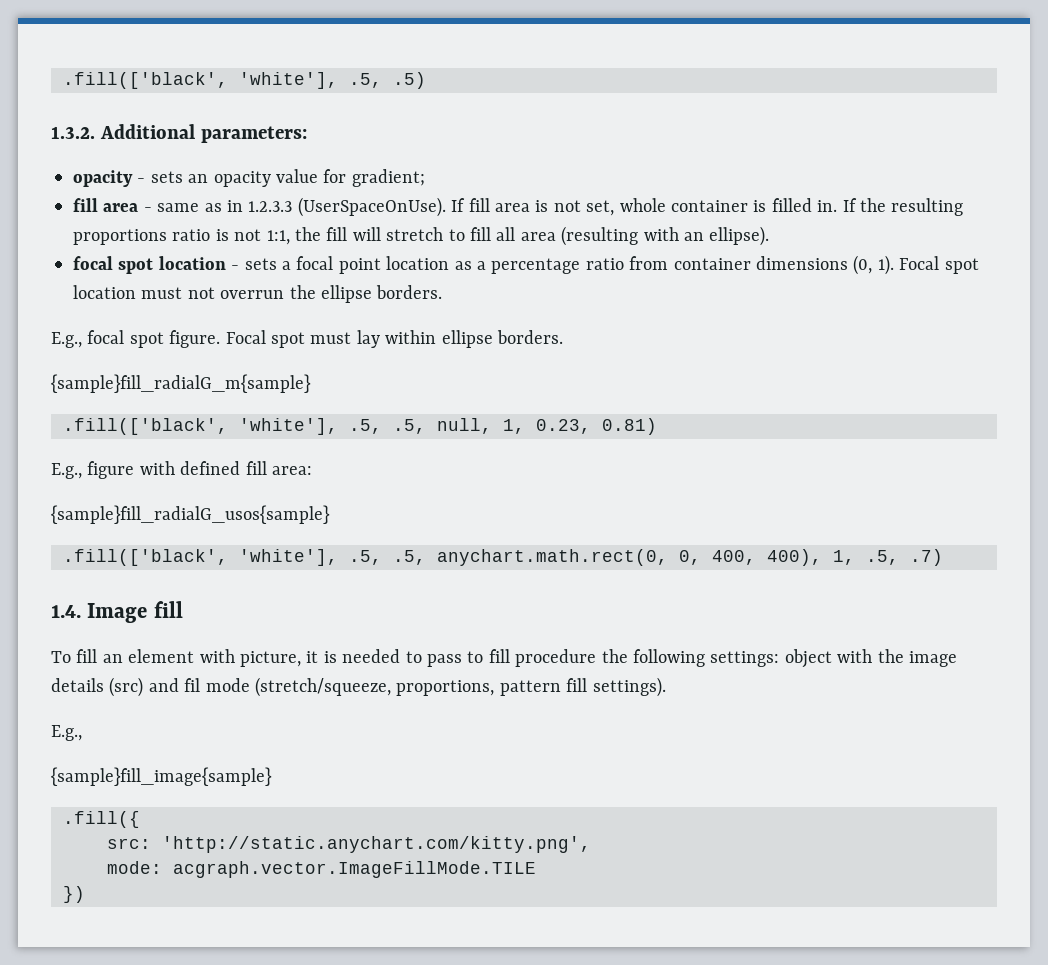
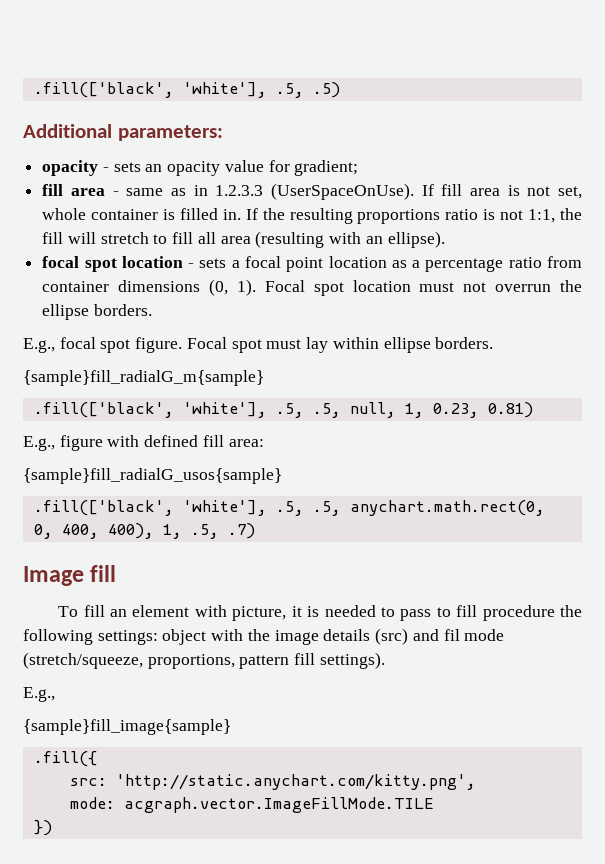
- 1.3.2. Additional parameters:
+ Additional parameters:
- 1.4. Image fill
+ Image fill

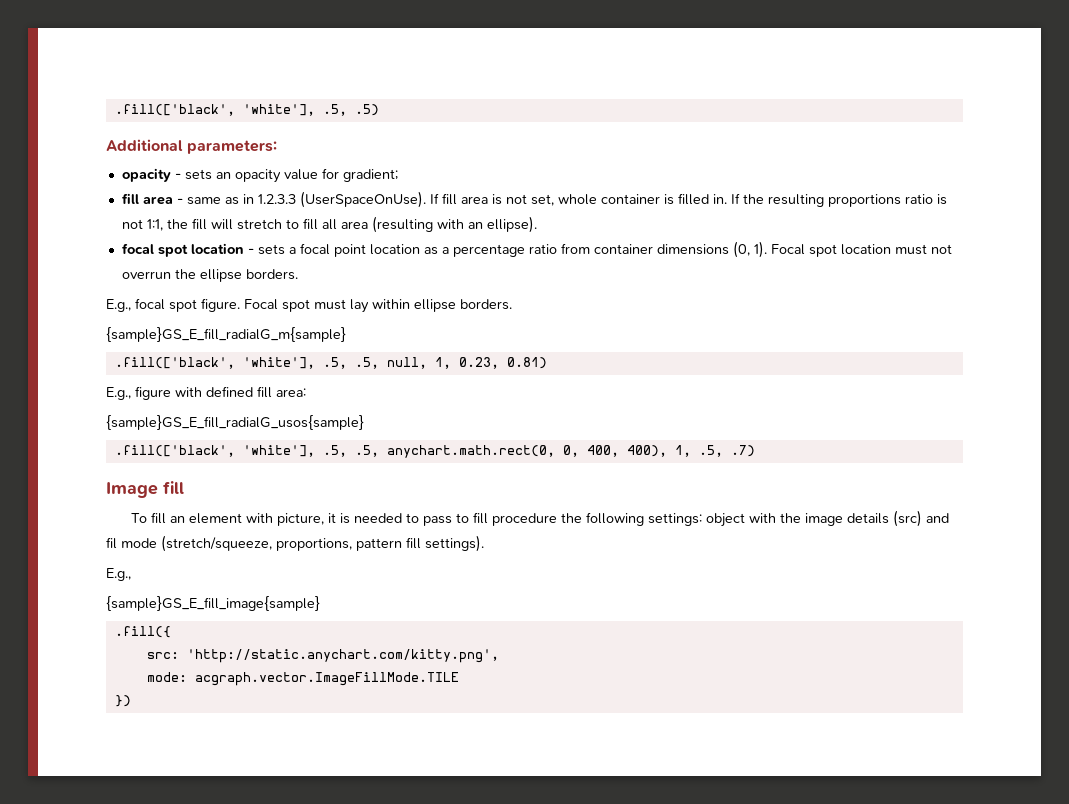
- {sample}fill_radialG_m{sample}
+ {sample}GS_E_fill_radialG_m{sample}
- {sample}fill_radialG_usos{sample}
+ {sample}GS_E_fill_radialG_usos{sample}
- {sample}fill_image{sample}
+ {sample}GS_E_fill_image{sample}

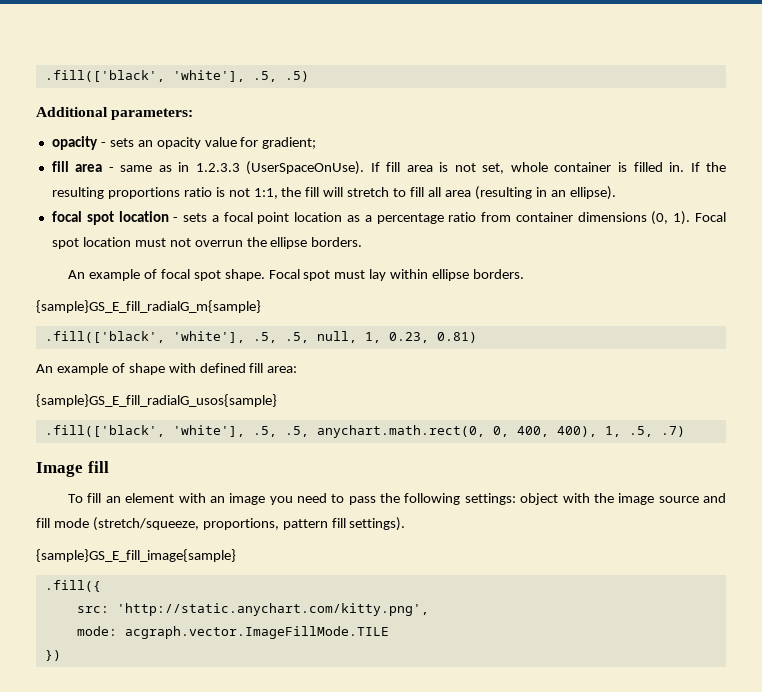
- If the resulting proportions ratio is not 1:1, the fill will stretch to fill all area (resulting with an ellipse).
+ If the resulting proportions ratio is not 1:1, the fill will stretch to fill all area (resulting in an ellipse).
- E.g., focal spot figure.
+ An example of focal spot shape.
- E.g., figure with defined fill area:
+ An example of shape with defined fill area:
- To fill an element with picture, it is needed to pass to fill procedure the following settings: object with the image details (src) and fil mode (stretch/squeeze, proportions, pattern fill settings).
- E.g.,
+ To fill an element with an image you need to pass the following settings: object with the image source and fill mode (stretch/squeeze, proportions, pattern fill settings).

